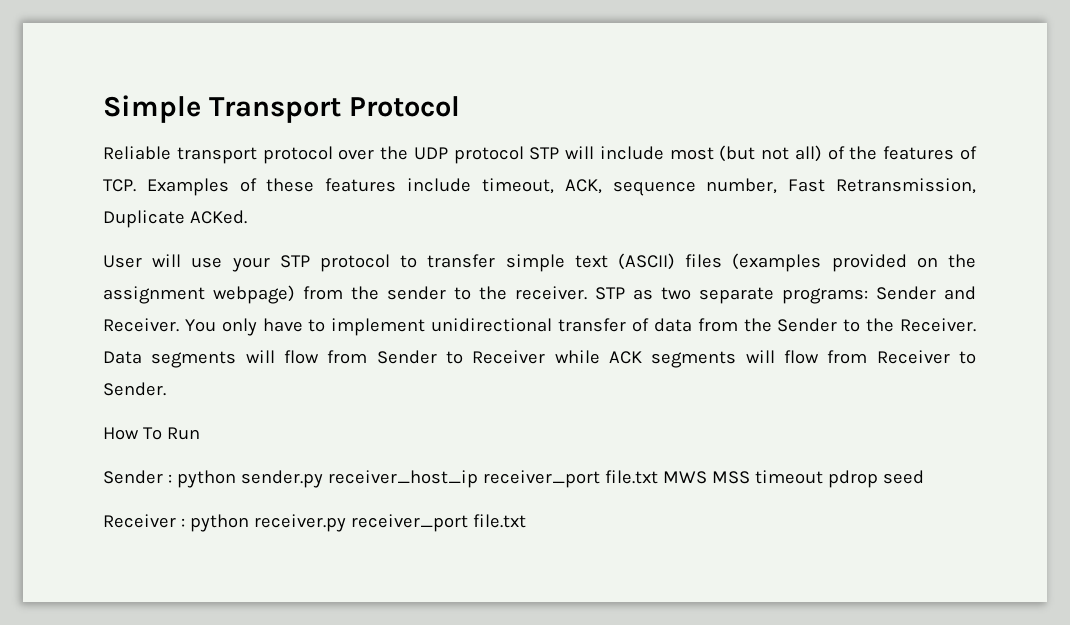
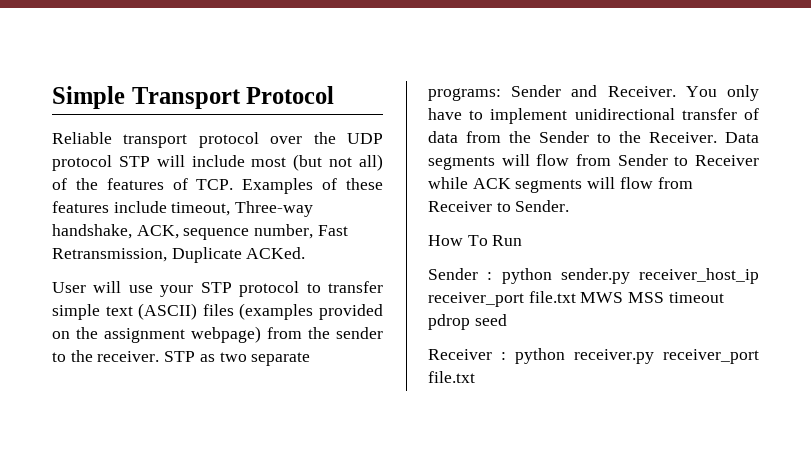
- Reliable transport protocol over the UDP protocol STP will include most (but not all) of the features of TCP. Examples of these features include timeout, ACK, sequence number, Fast Retransmission, Duplicate ACKed.
+ Reliable transport protocol over the UDP protocol STP will include most (but not all) of the features of TCP. Examples of these features include timeout, Three-way handshake, ACK, sequence number, Fast Retransmission, Duplicate ACKed.

